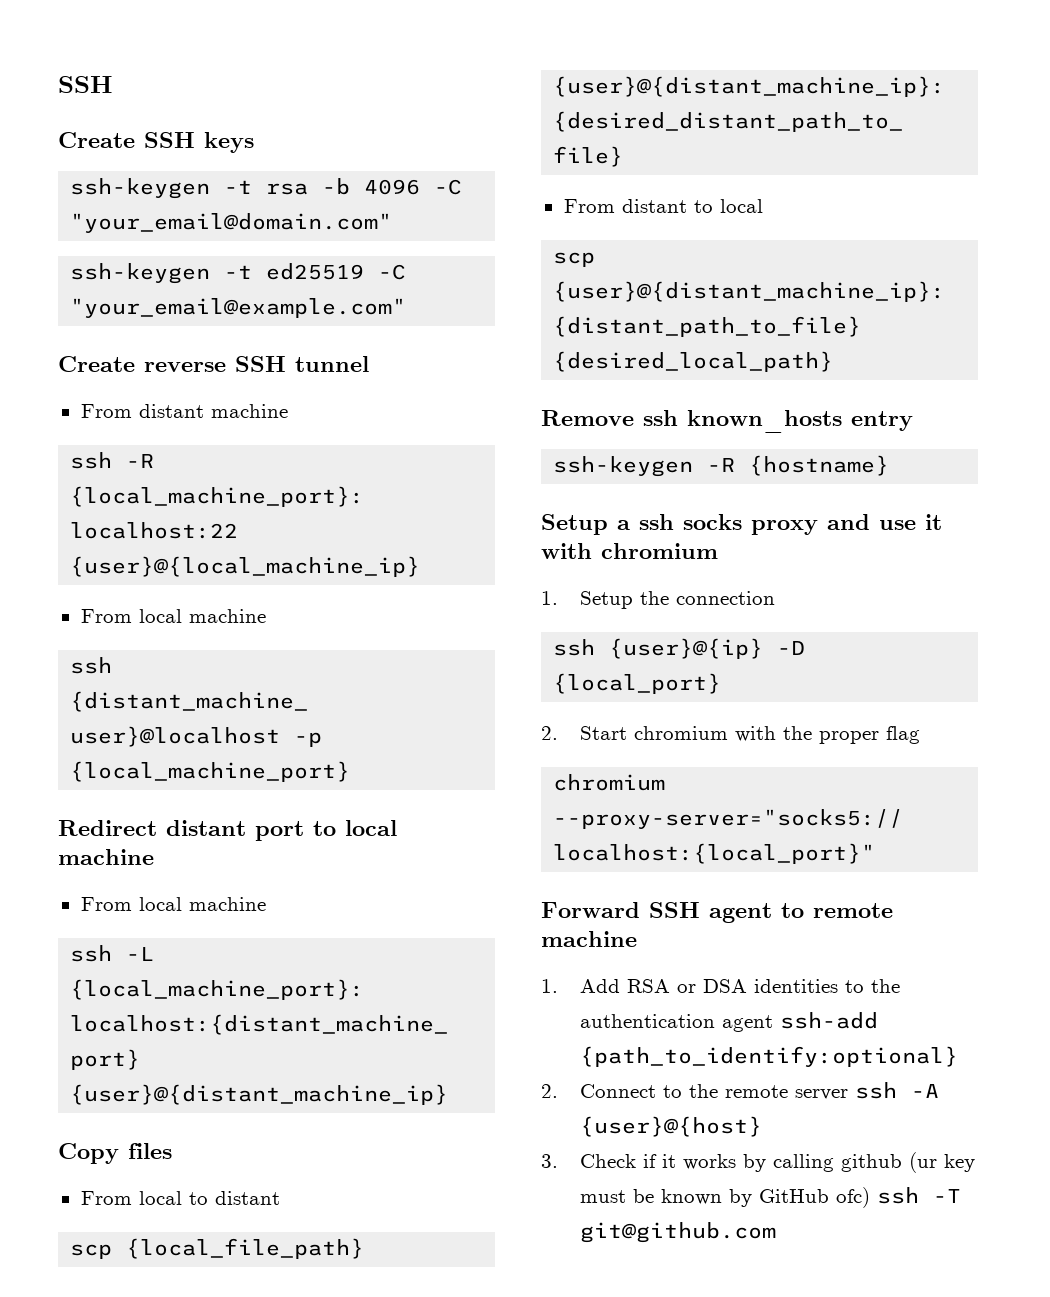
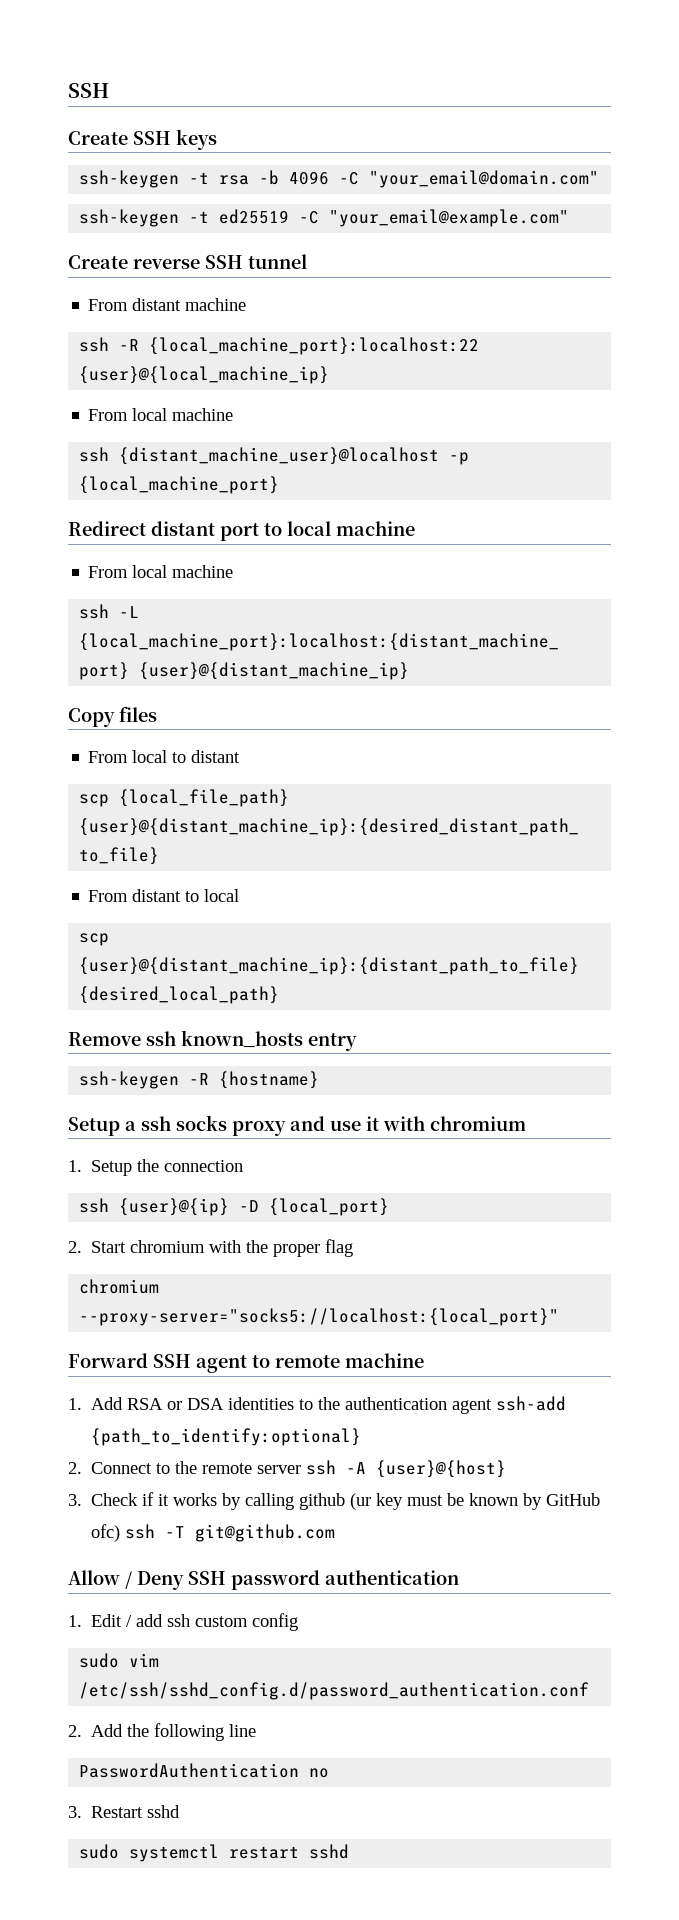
+ Allow / Deny SSH password authentication
+ 1. Edit / add ssh custom config
+ sudo vim /etc/ssh/sshd_config.d/password_authentication.conf
+ 2. Add the following line
+ PasswordAuthentication no
+ 3. Restart sshd
+ sudo systemctl restart sshd

